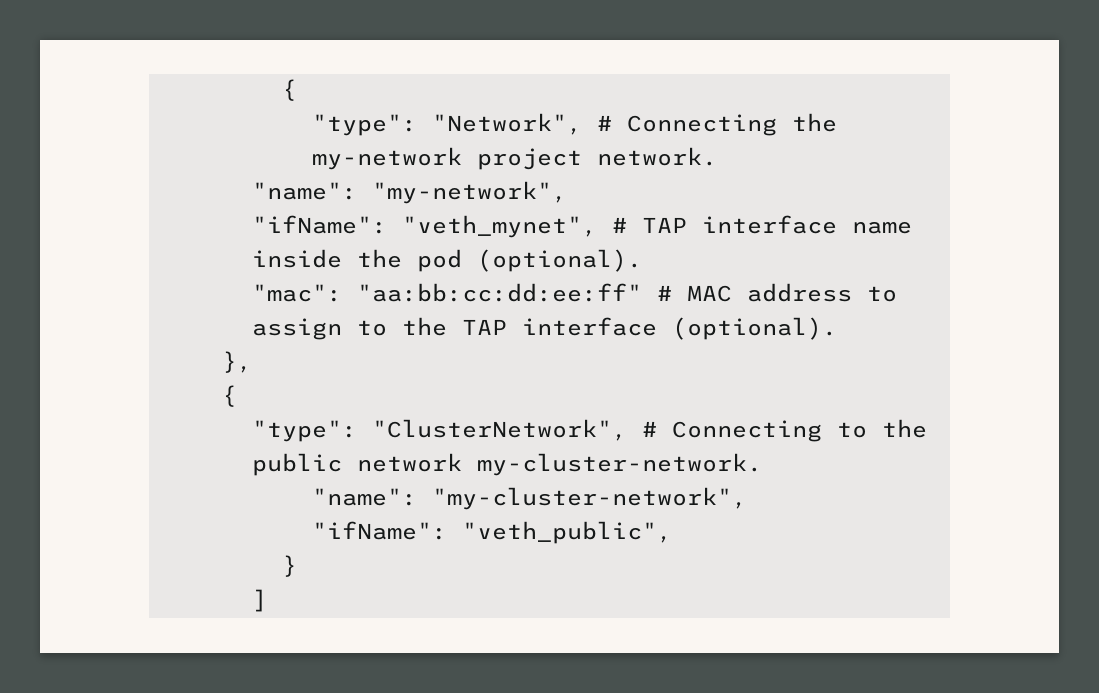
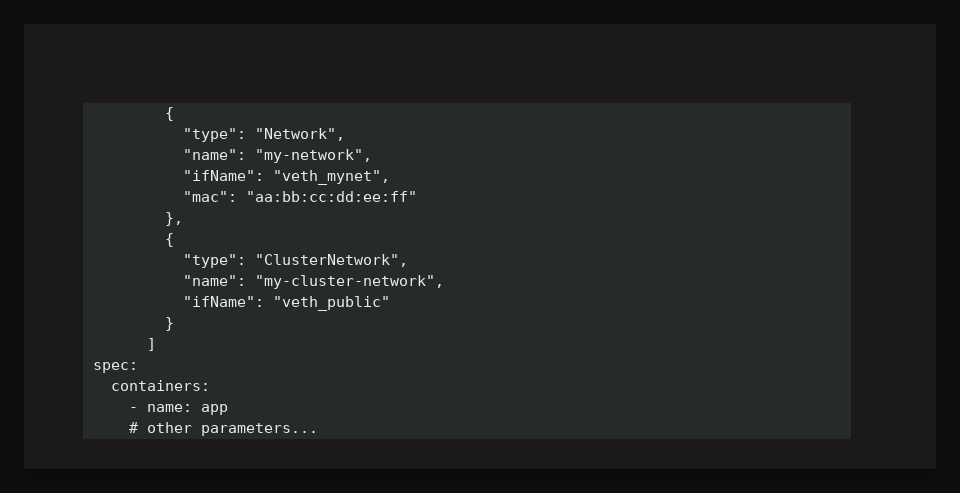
- "type": "Network", # Connecting the my-network project network.
+ "type": "Network",
  "name": "my-network",
- "ifName": "veth_mynet", # TAP interface name inside the pod (optional).
- "mac": "aa:bb:cc:dd:ee:ff" # MAC address to assign to the TAP interface (optional).
+ "ifName": "veth_mynet",
+ "mac": "aa:bb:cc:dd:ee:ff"
  },
  {
- "type": "ClusterNetwork", # Connecting to the public network my-cluster-network.
+ "type": "ClusterNetwork",
- "ifName": "veth_public",
+ "ifName": "veth_public"
+ spec:
+ containers:
+ - name: app
+ # other parameters...

